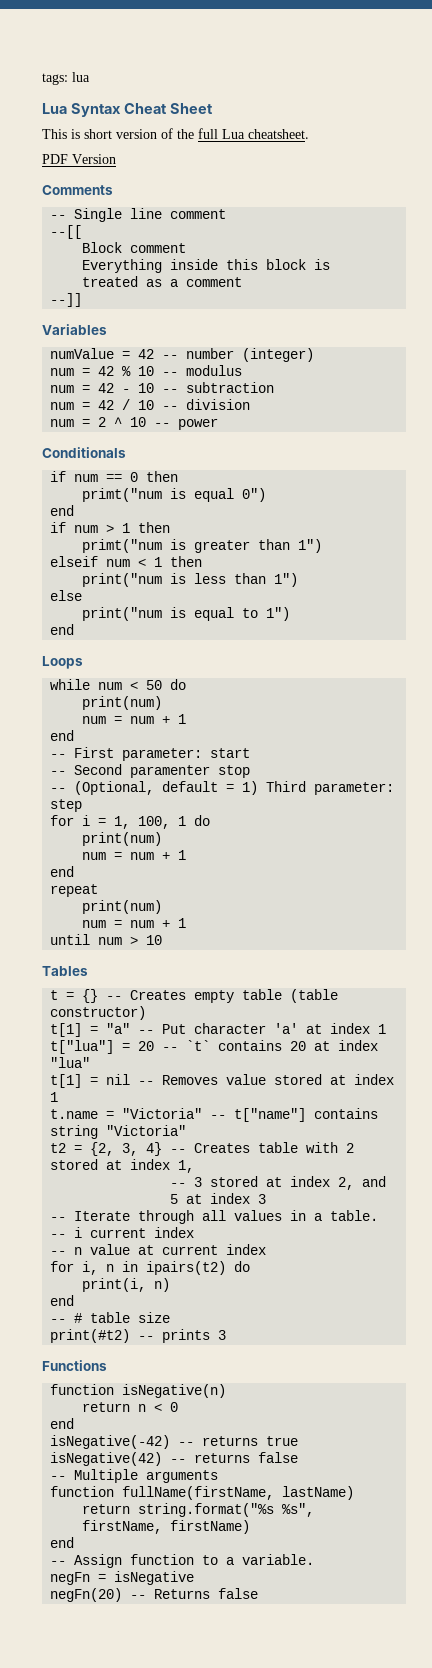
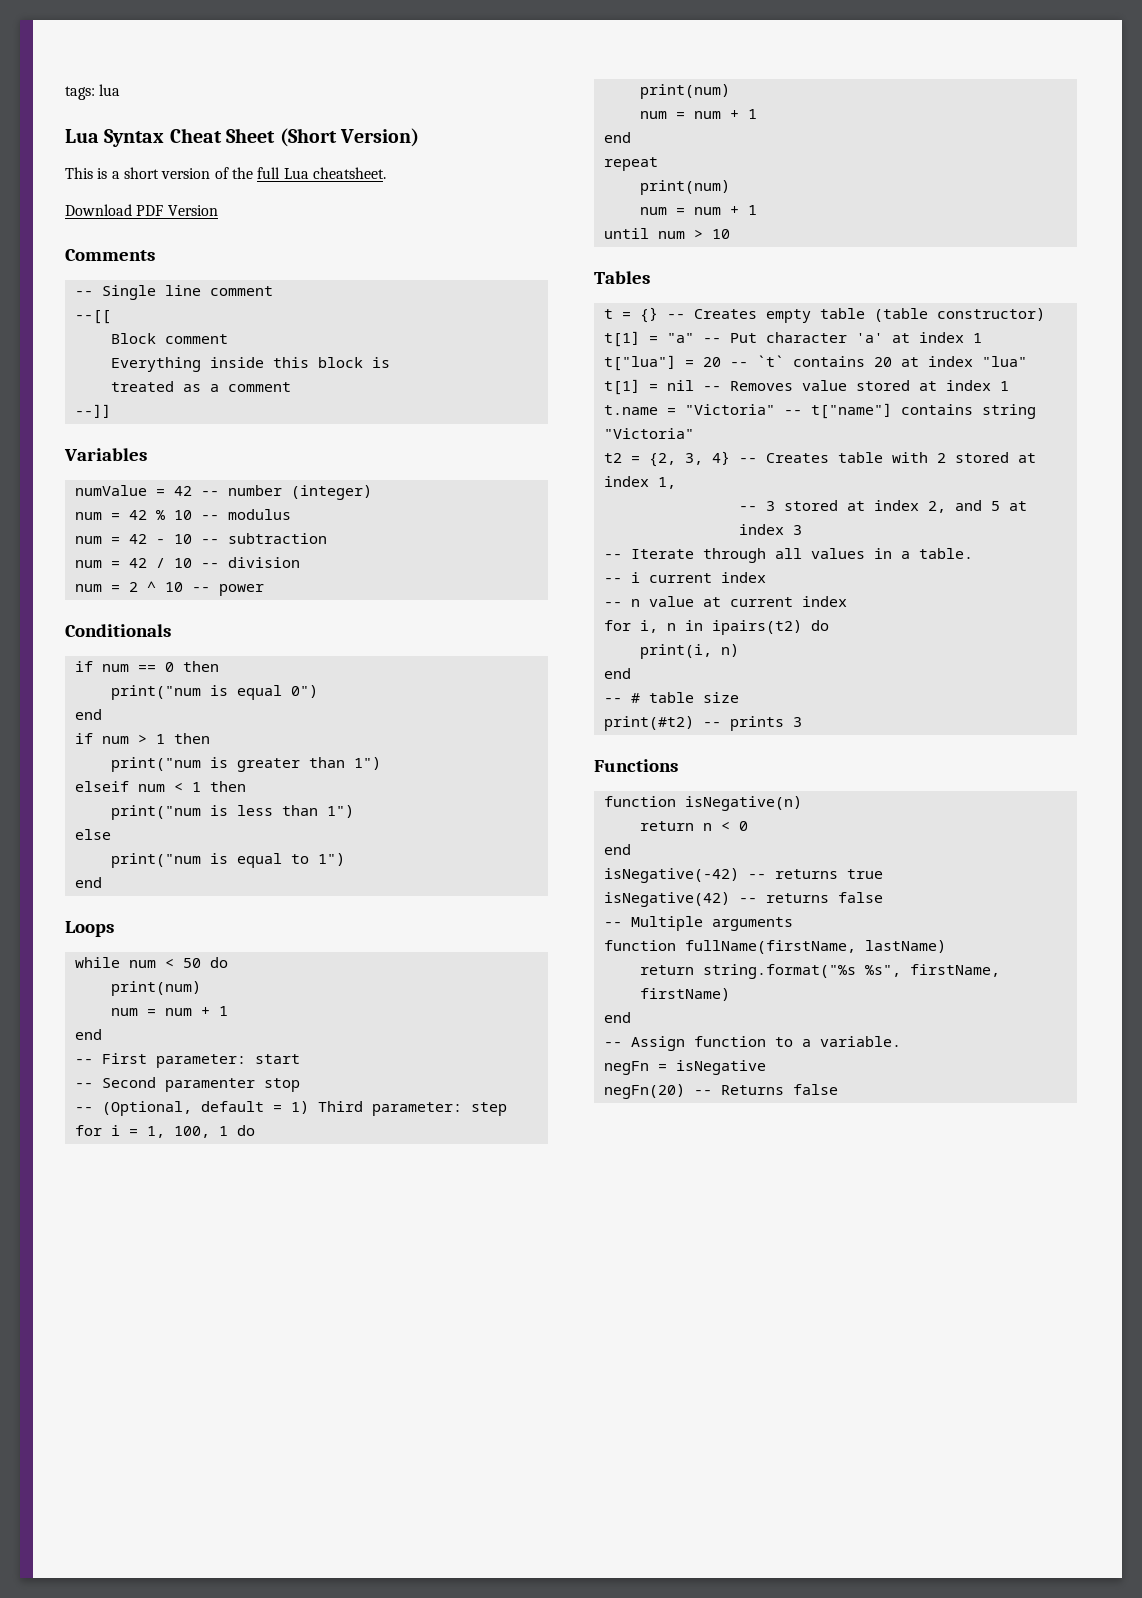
- Lua Syntax Cheat Sheet
+ Lua Syntax Cheat Sheet (Short Version)
- This is short version of the full Lua cheatsheet.
+ This is a short version of the full Lua cheatsheet.
- PDF Version
+ Download PDF Version
- primt("num is equal 0")
+ print("num is equal 0")
- primt("num is greater than 1")
+ print("num is greater than 1")

